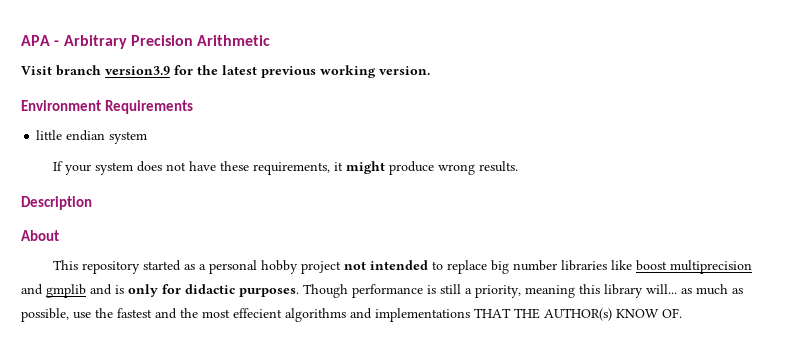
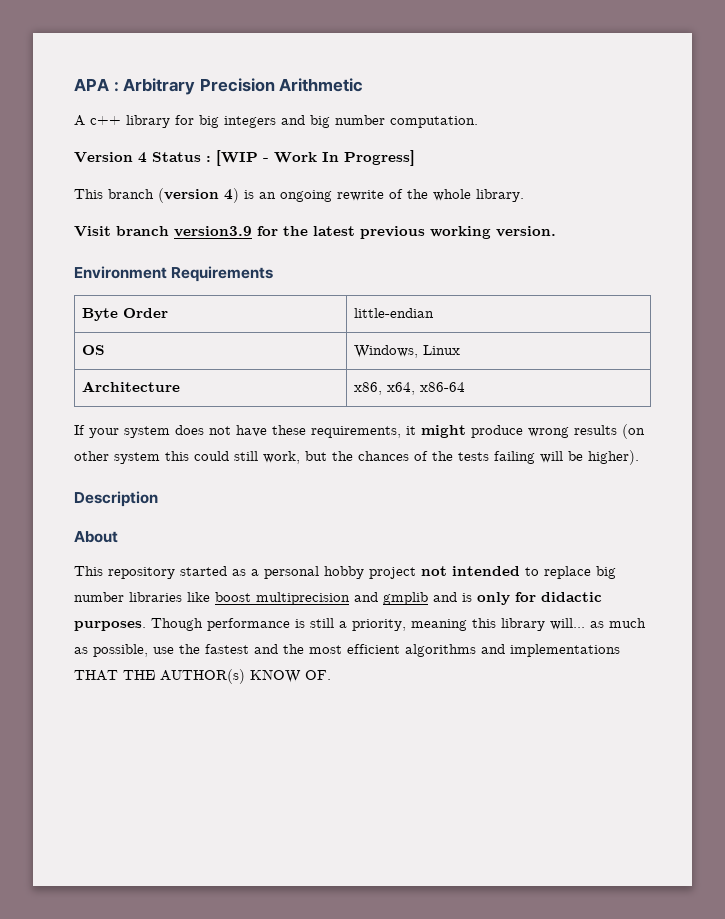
- APA - Arbitrary Precision Arithmetic
+ APA : Arbitrary Precision Arithmetic
+ A c++ library for big integers and big number computation.
+ Version 4 Status : [WIP - Work In Progress]
+ This branch (version 4) is an ongoing rewrite of the whole library.
- little endian system
+ Byte Order | little-endian
+ OS | Windows, Linux
+ Architecture | x86, x64, x86-64
- If your system does not have these requirements, it might produce wrong results.
+ If your system does not have these requirements, it might produce wrong results (on other system this could still work, but the chances of the tests failing will be higher).
- Though performance is still a priority, meaning this library will... as much as possible, use the fastest and the most effecient algorithms and implementations THAT THE AUTHOR(s) KNOW OF.
+ Though performance is still a priority, meaning this library will... as much as possible, use the fastest and the most efficient algorithms and implementations THAT THE AUTHOR(s) KNOW OF.

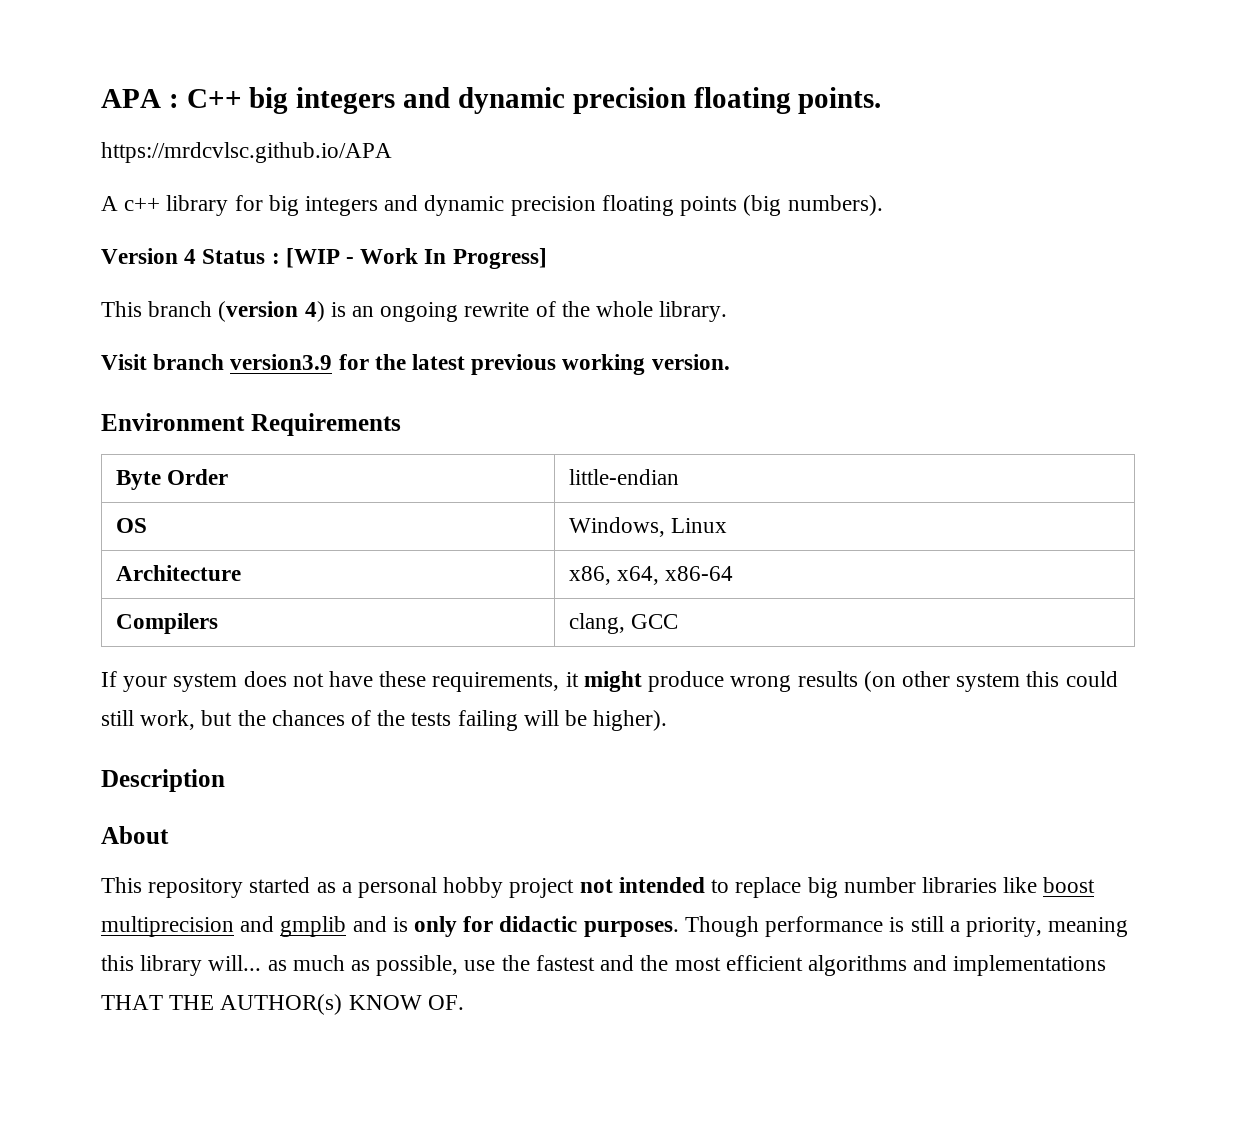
- APA : Arbitrary Precision Arithmetic
+ APA : C++ big integers and dynamic precision floating points.
+ https://mrdcvlsc.github.io/APA
- A c++ library for big integers and big number computation.
+ A c++ library for big integers and dynamic precision floating points (big numbers).
+ Compilers | clang, GCC

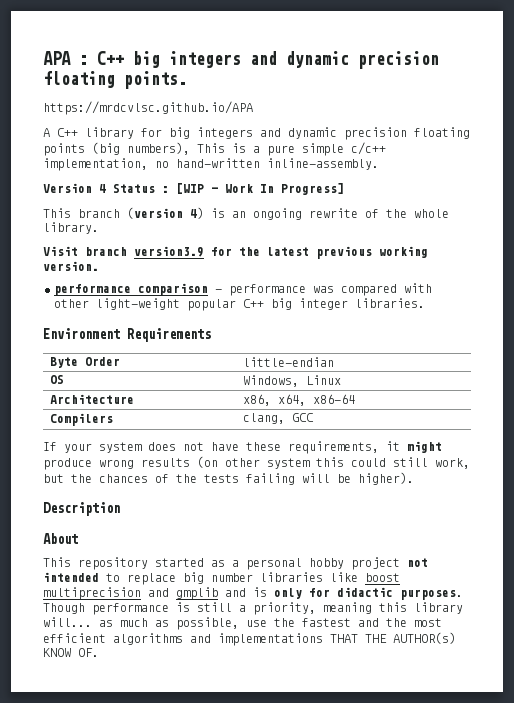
- A c++ library for big integers and dynamic precision floating points (big numbers).
+ A C++ library for big integers and dynamic precision floating points (big numbers), This is a pure simple c/c++ implementation, no hand-written inline-assembly.
+ performance comparison - performance was compared with other light-weight popular C++ big integer libraries.

